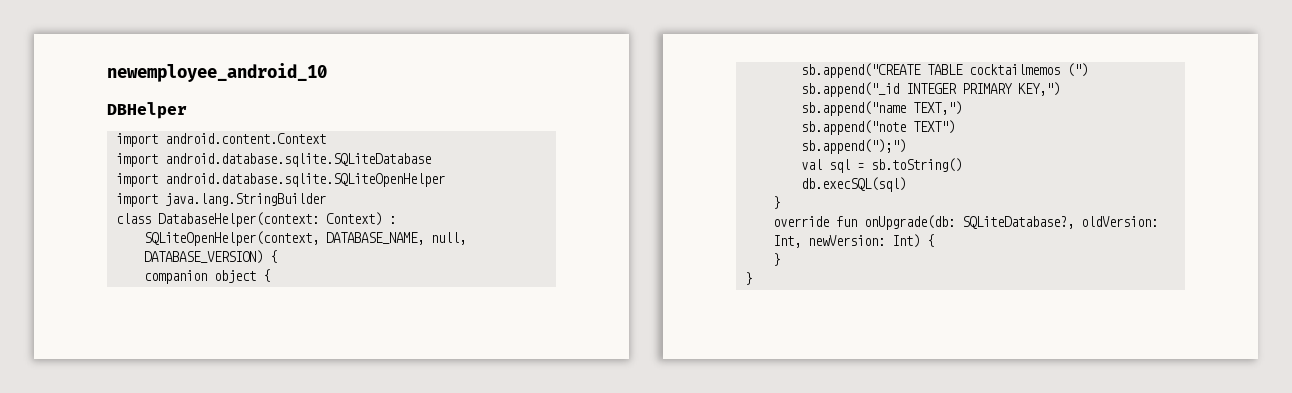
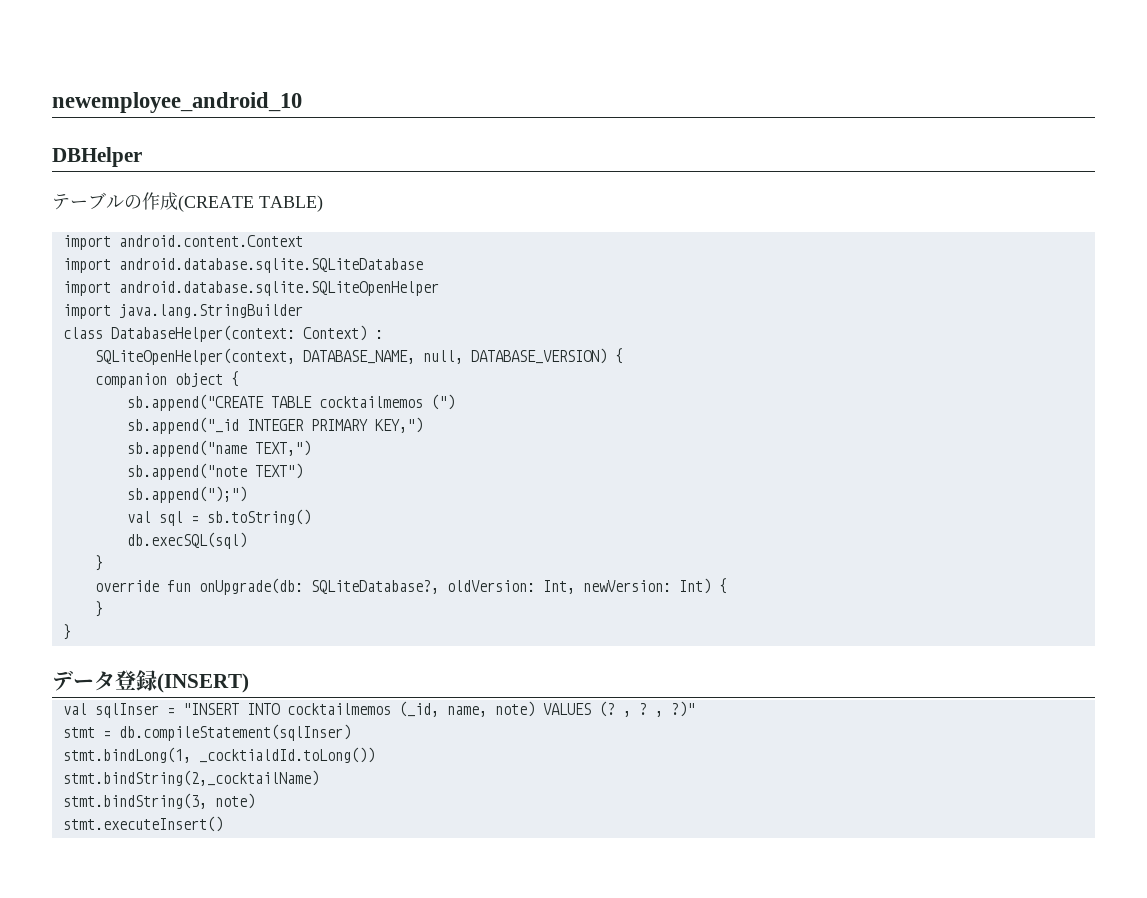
+ テーブルの作成(CREATE TABLE)
+ データ登録(INSERT)
+ val sqlInser = "INSERT INTO cocktailmemos (_id, name, note) VALUES (? , ? , ?)"
+ stmt = db.compileStatement(sqlInser)
+ stmt.bindLong(1, _cocktialdId.toLong())
+ stmt.bindString(2,_cocktailName)
+ stmt.bindString(3, note)
+ stmt.executeInsert()

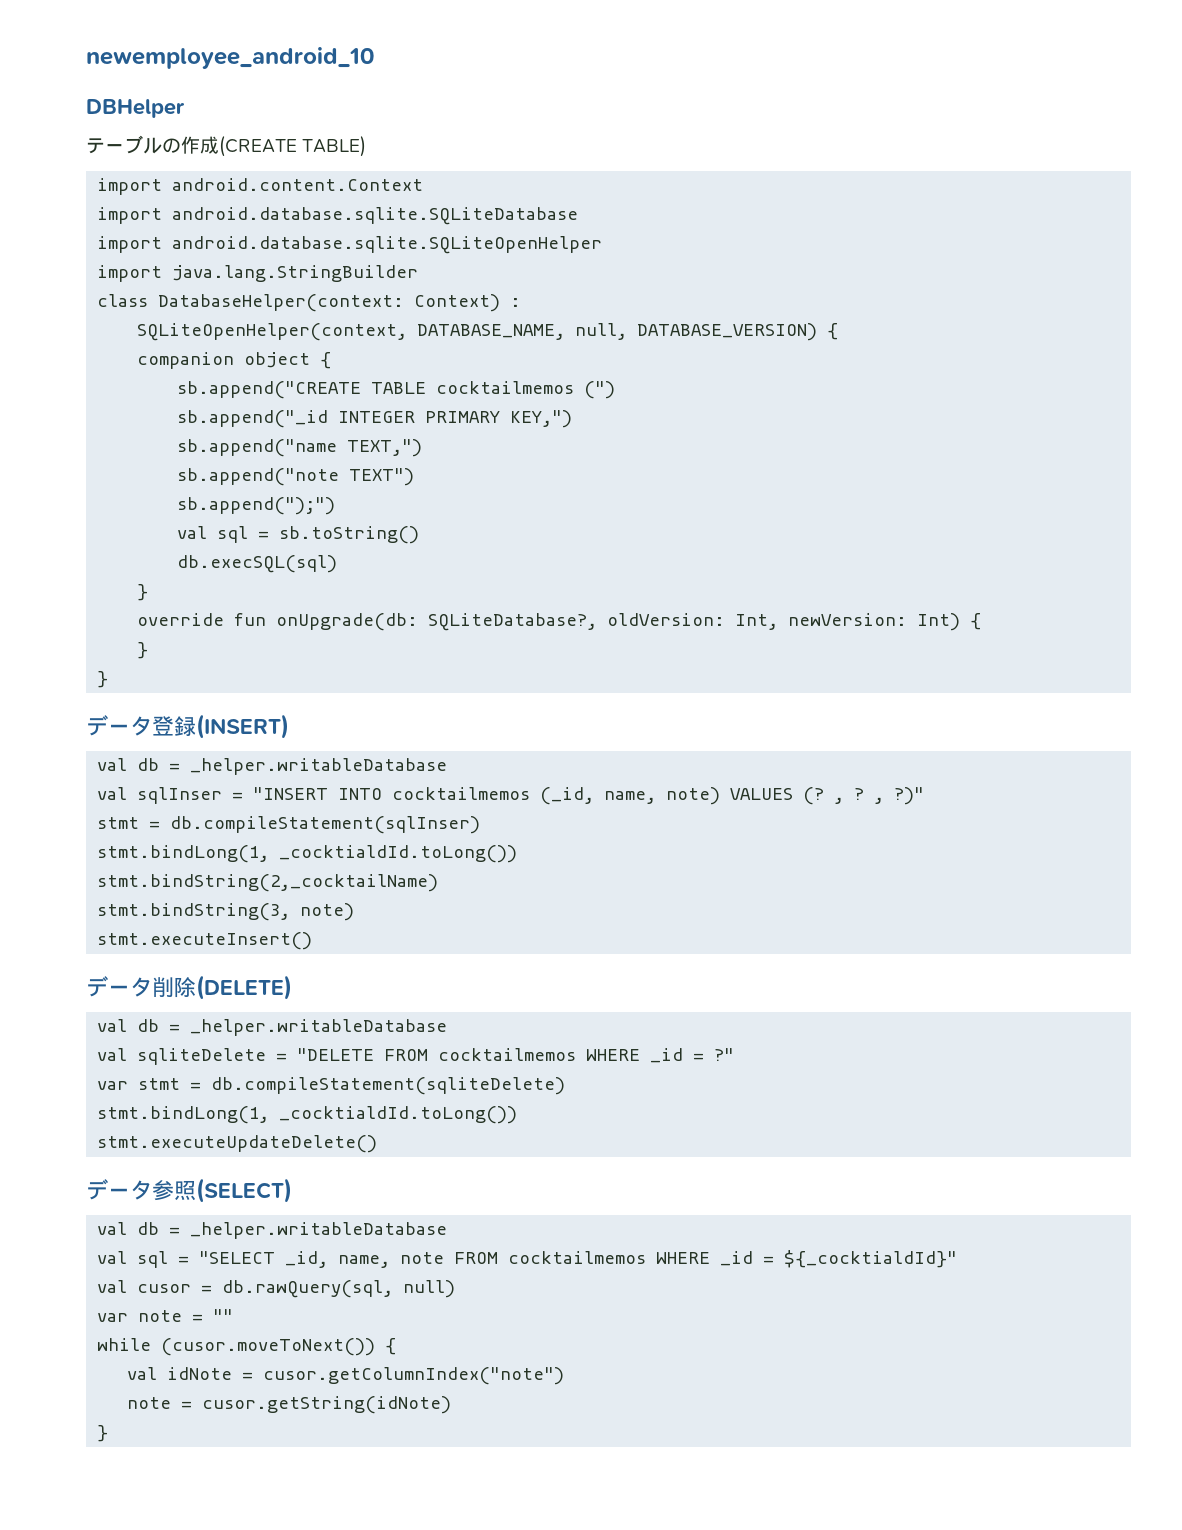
  データ登録(INSERT)
+ val db = _helper.writableDatabase
+ データ削除(DELETE)
+ val db = _helper.writableDatabase
+ val sqliteDelete = "DELETE FROM cocktailmemos WHERE _id = ?"
+ var stmt = db.compileStatement(sqliteDelete)
+ stmt.bindLong(1, _cocktialdId.toLong())
+ stmt.executeUpdateDelete()
+ データ参照(SELECT)
+ val db = _helper.writableDatabase
+ val sql = "SELECT _id, name, note FROM cocktailmemos WHERE _id = ${_cocktialdId}"
+ val cusor = db.rawQuery(sql, null)
+ var note = ""
+ while (cusor.moveToNext()) {
+ val idNote = cusor.getColumnIndex("note")
+ note = cusor.getString(idNote)
+ }

